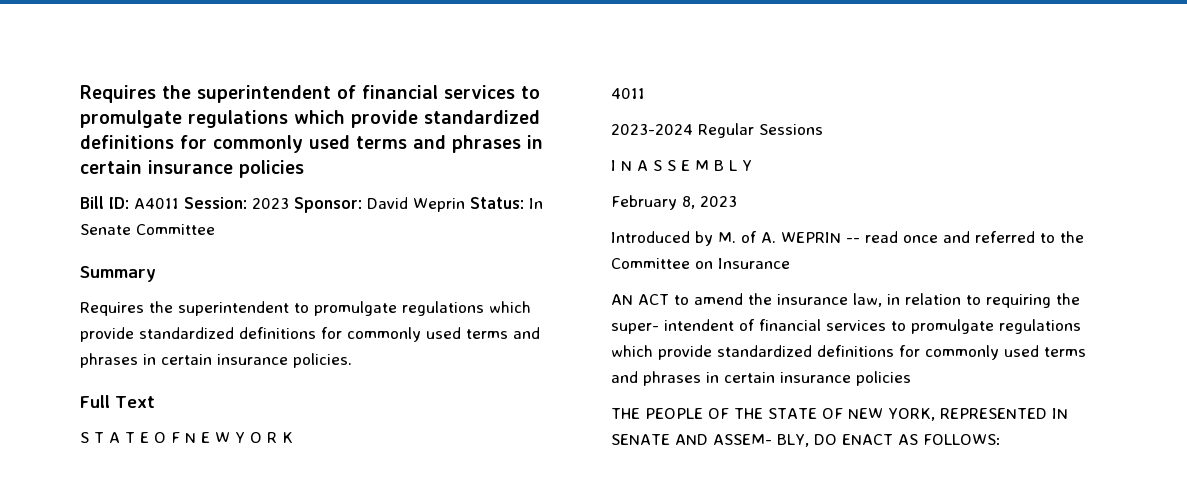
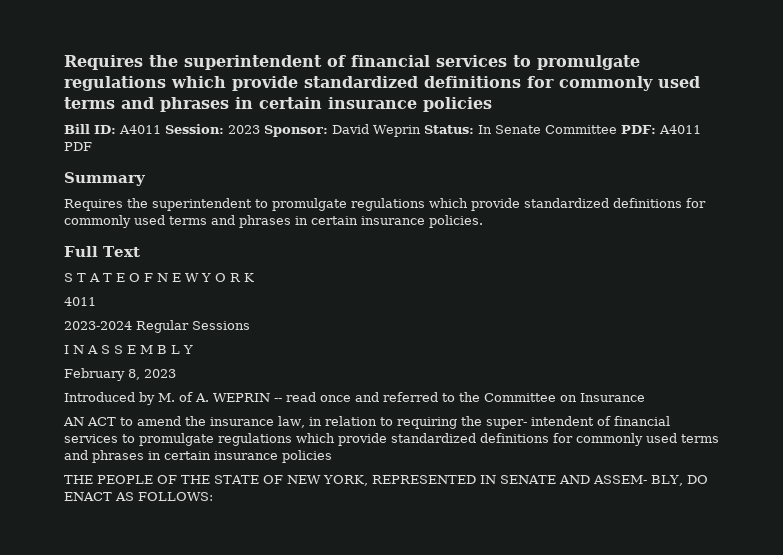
- Bill ID: A4011 Session: 2023 Sponsor: David Weprin Status: In Senate Committee
+ Bill ID: A4011 Session: 2023 Sponsor: David Weprin Status: In Senate Committee PDF: A4011 PDF

